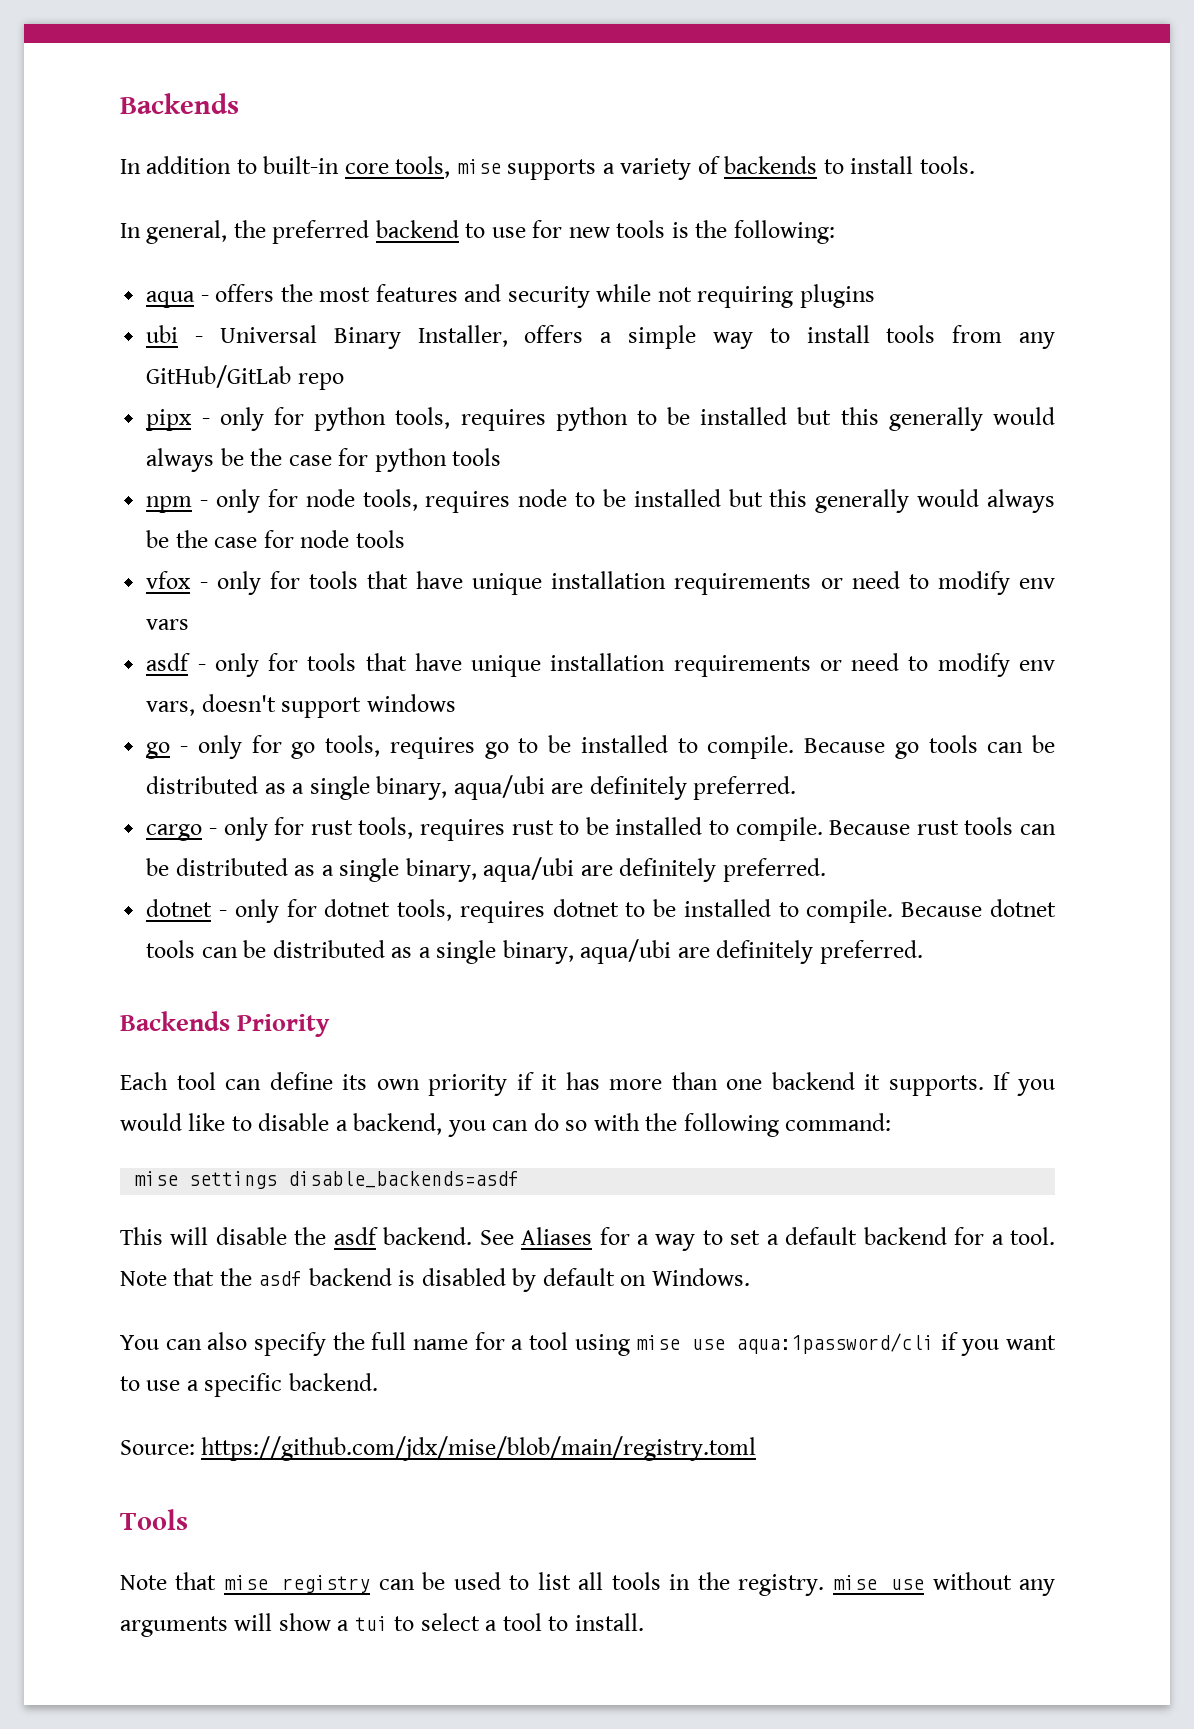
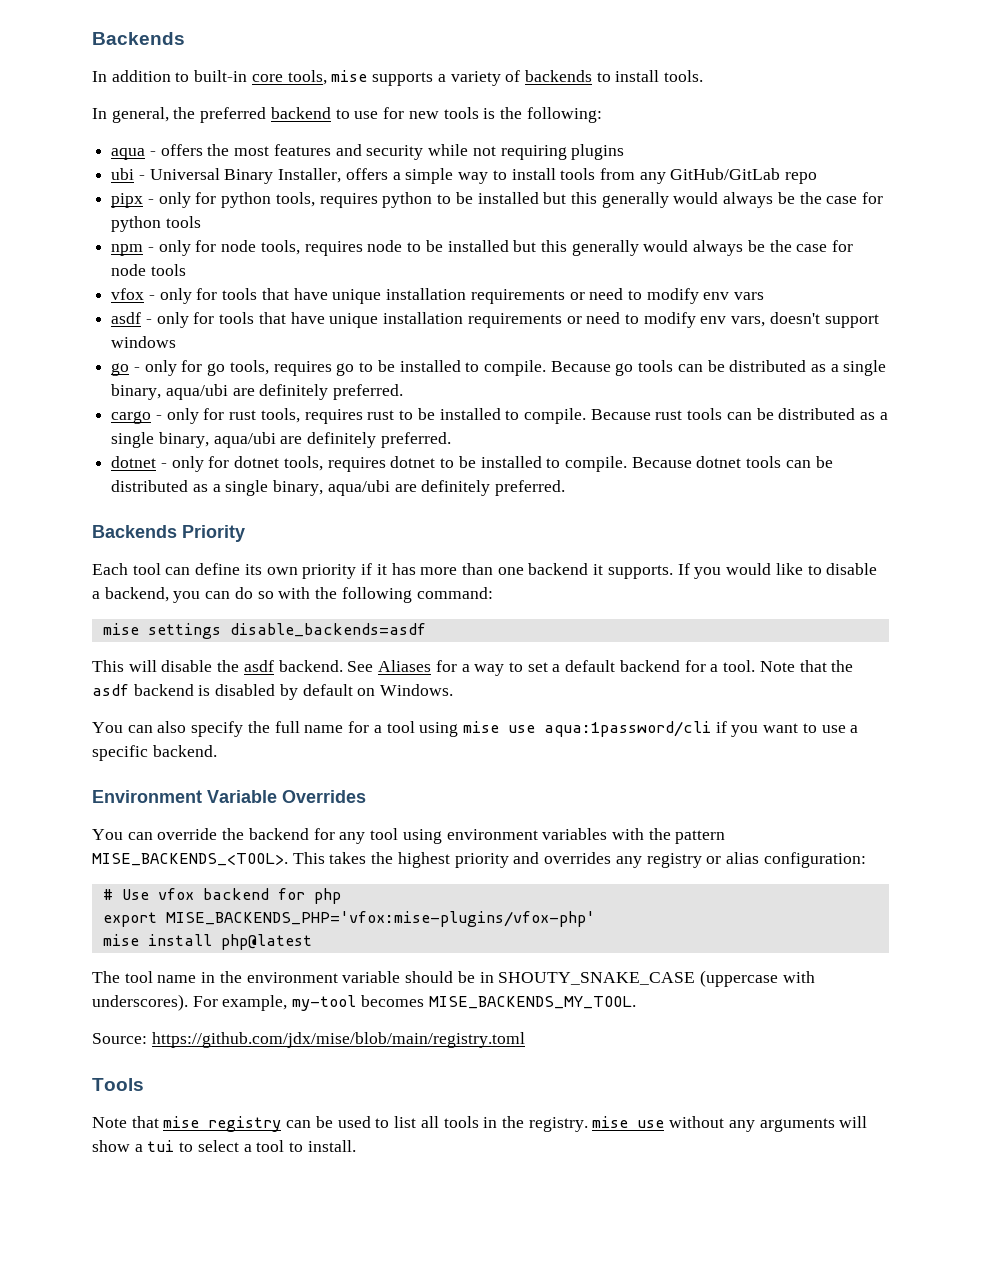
+ Environment Variable Overrides
+ You can override the backend for any tool using environment variables with the pattern MISE_BACKENDS_<TOOL>. This takes the highest priority and overrides any registry or alias configuration:
+ # Use vfox backend for php
+ export MISE_BACKENDS_PHP='vfox:mise-plugins/vfox-php'
+ mise install php@latest
+ The tool name in the environment variable should be in SHOUTY_SNAKE_CASE (uppercase with underscores). For example, my-tool becomes MISE_BACKENDS_MY_TOOL.

